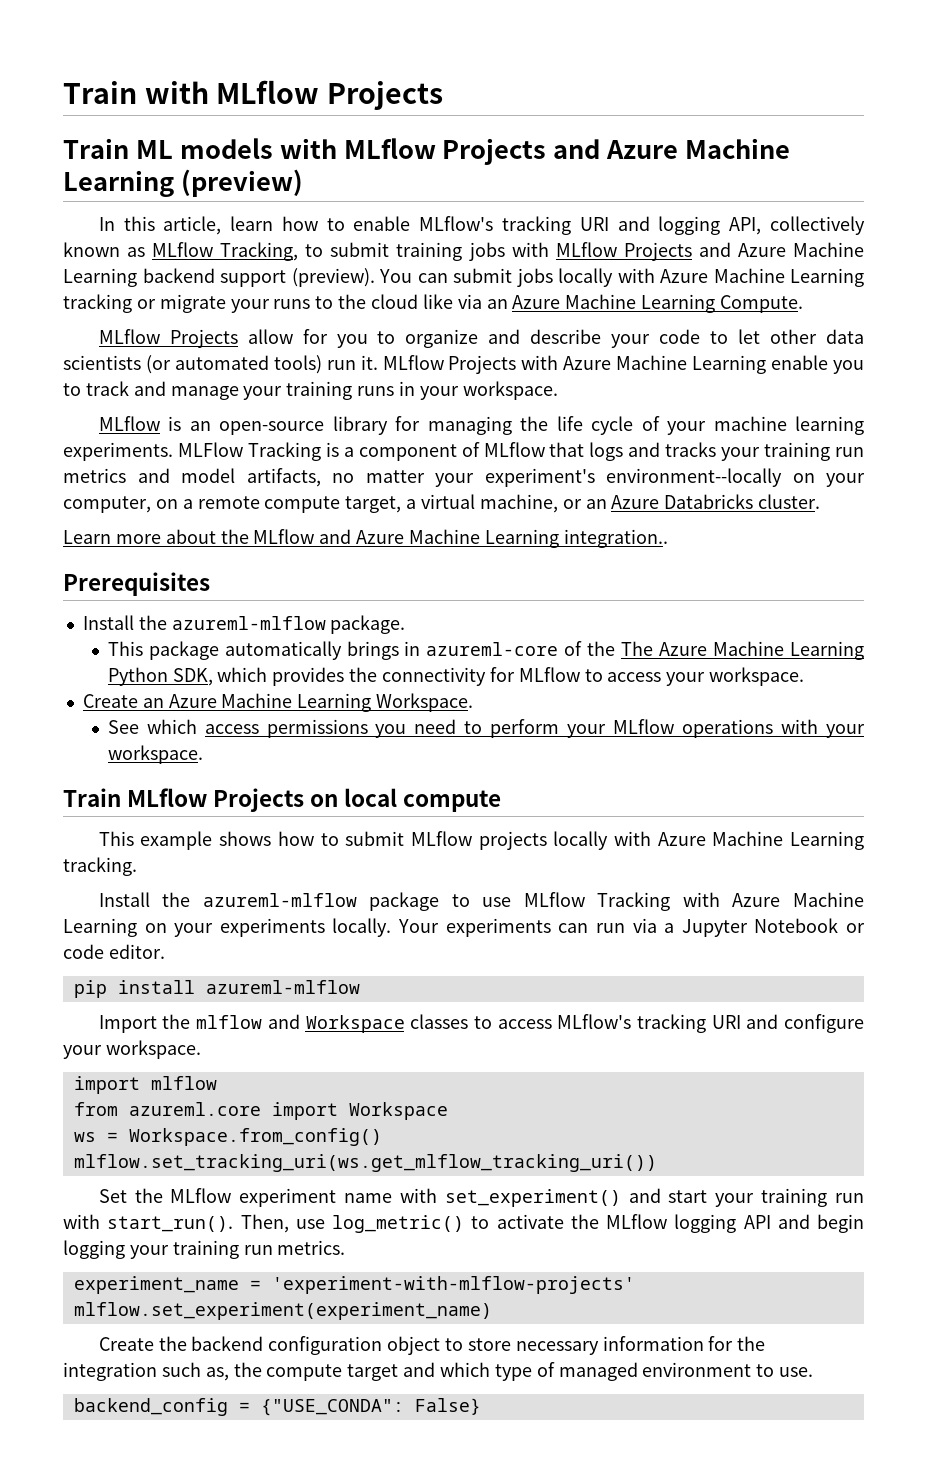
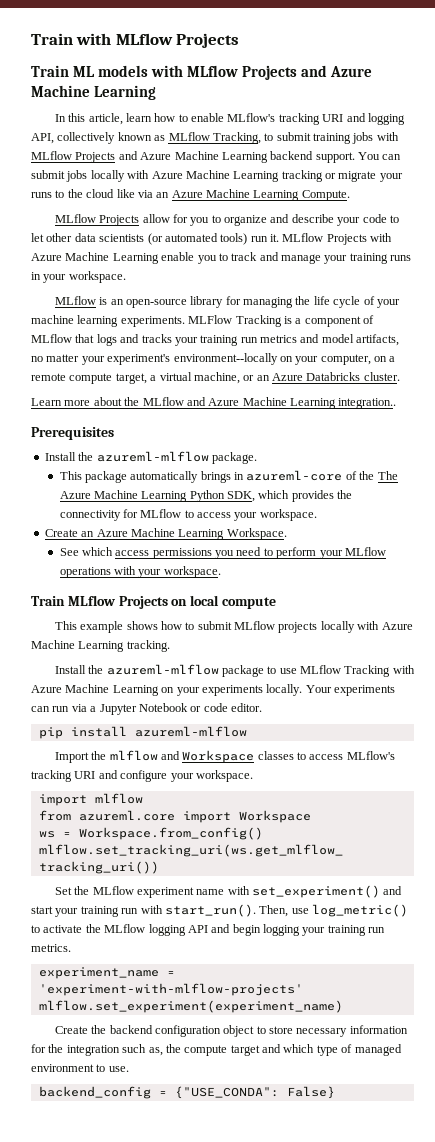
- Train ML models with MLflow Projects and Azure Machine Learning (preview)
+ Train ML models with MLflow Projects and Azure Machine Learning
- In this article, learn how to enable MLflow's tracking URI and logging API, collectively known as MLflow Tracking, to submit training jobs with MLflow Projects and Azure Machine Learning backend support (preview).
+ In this article, learn how to enable MLflow's tracking URI and logging API, collectively known as MLflow Tracking, to submit training jobs with MLflow Projects and Azure Machine Learning backend support.

